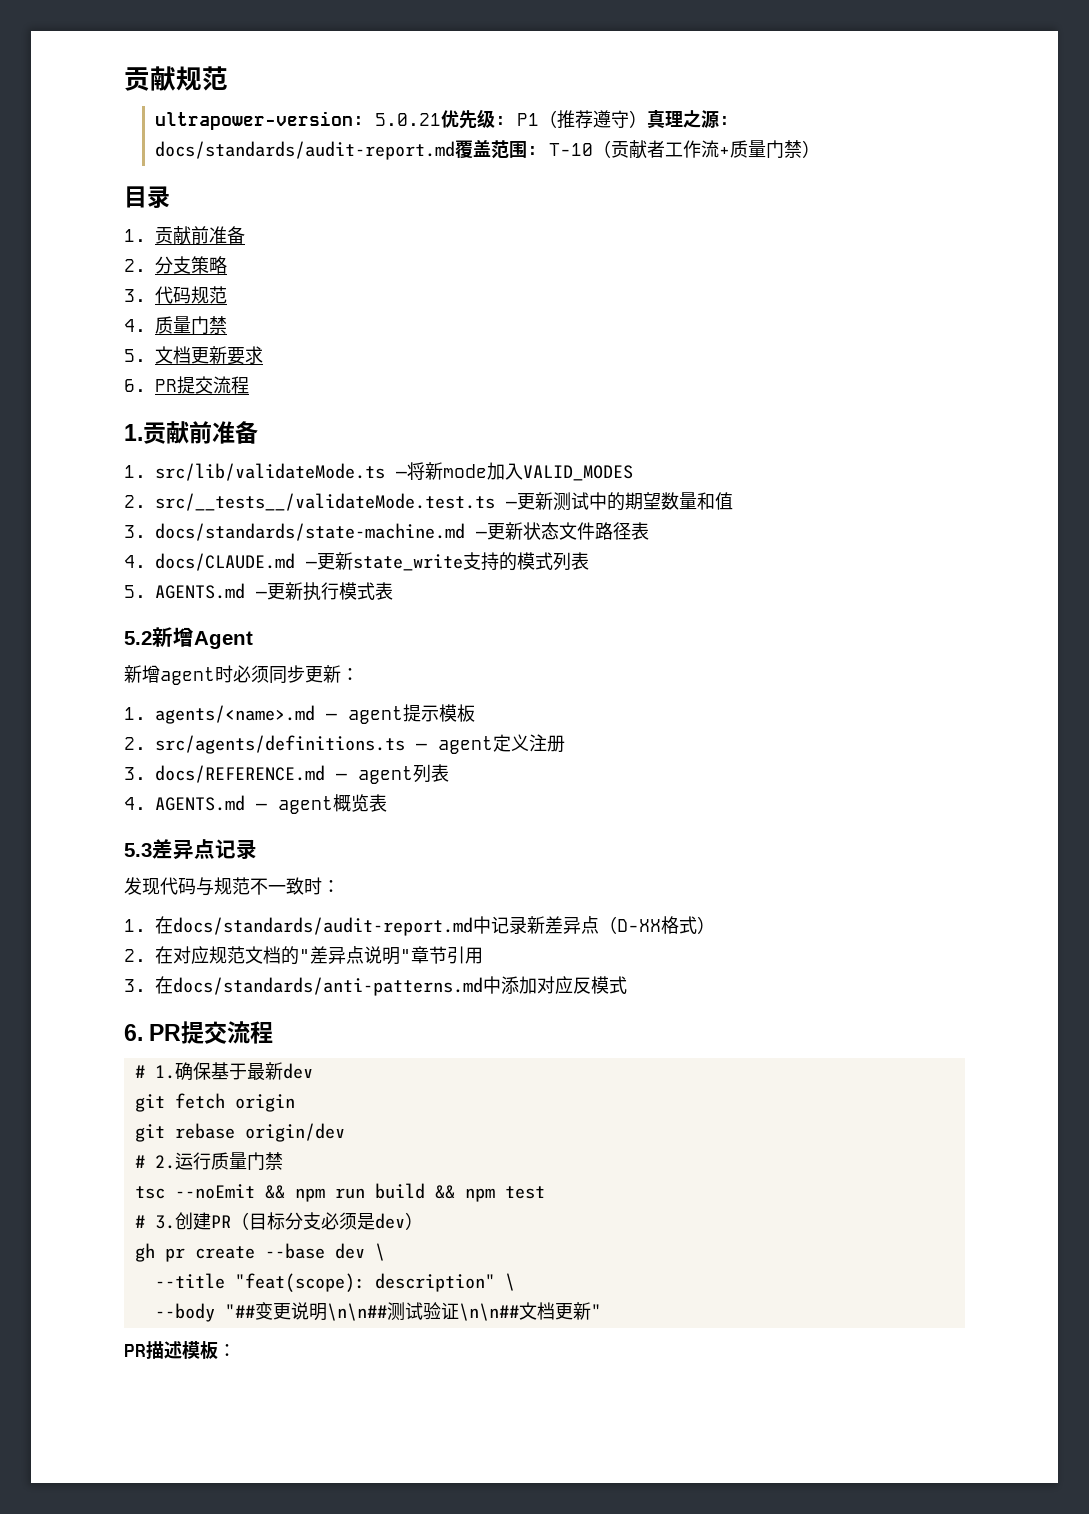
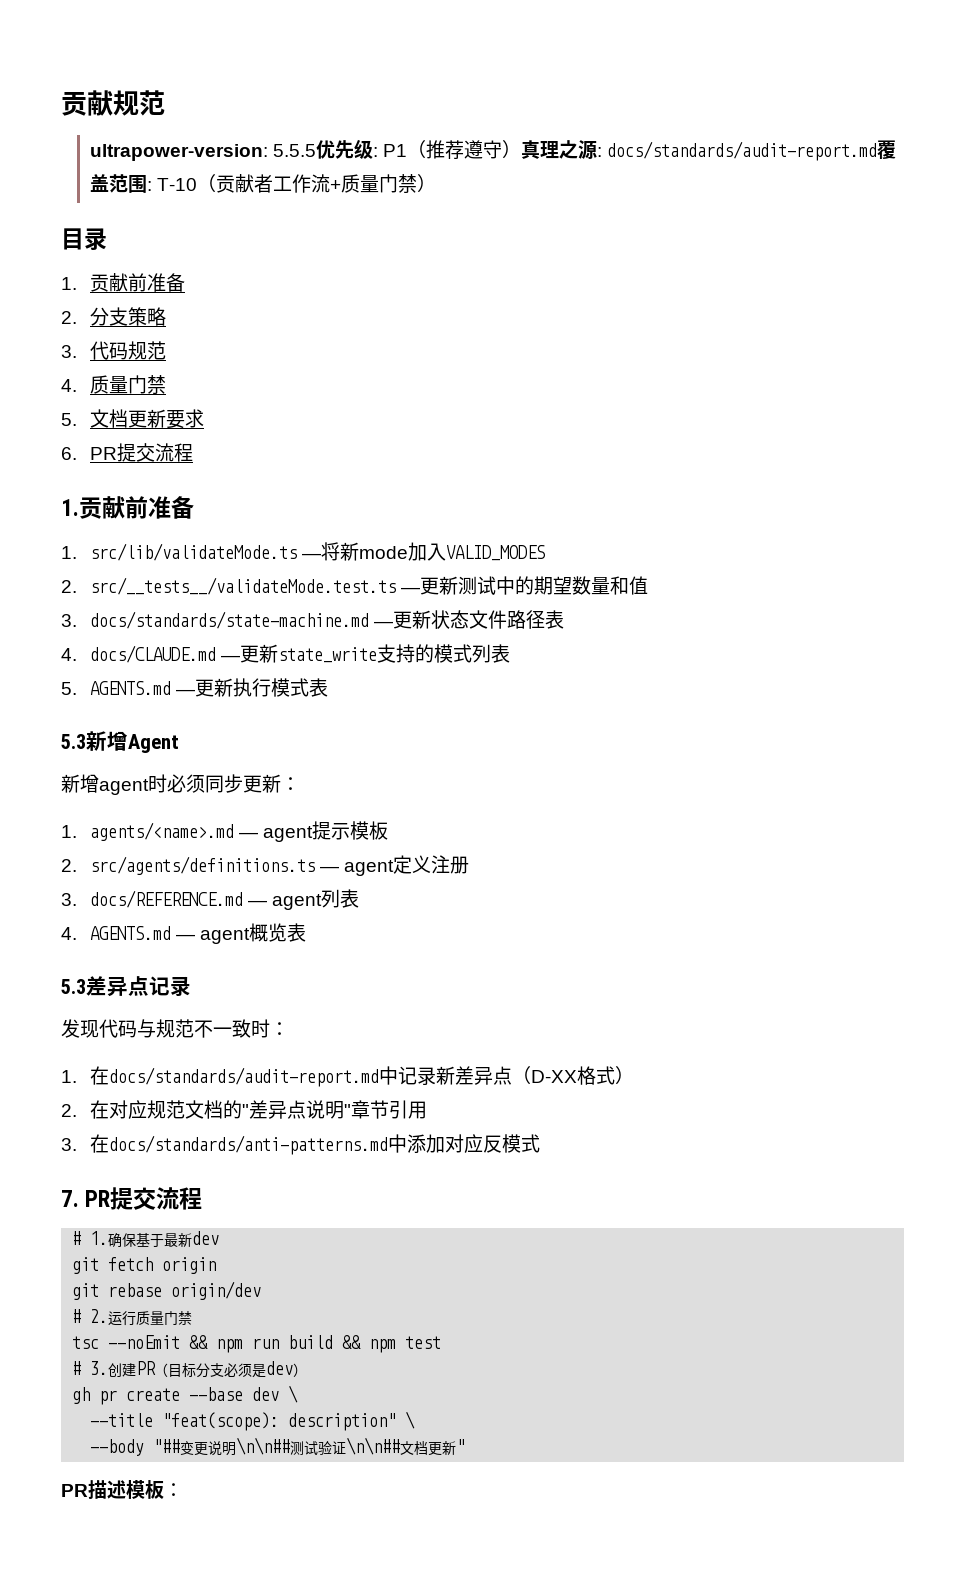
- ultrapower-version: 5.0.21优先级: P1（推荐遵守）真理之源: docs/standards/audit-report.md覆盖范围: T-10（贡献者工作流+质量门禁）
+ ultrapower-version: 5.5.5优先级: P1（推荐遵守）真理之源: docs/standards/audit-report.md覆盖范围: T-10（贡献者工作流+质量门禁）
- 5.2新增Agent
+ 5.3新增Agent
  3.在docs/standards/anti-patterns.md中添加对应反模式
- 6. PR提交流程
+ 7. PR提交流程

